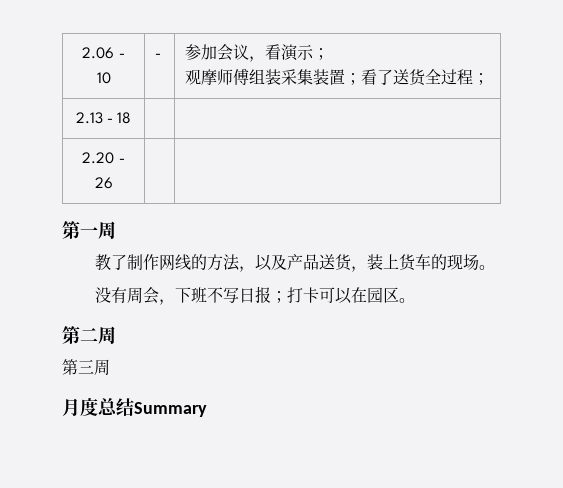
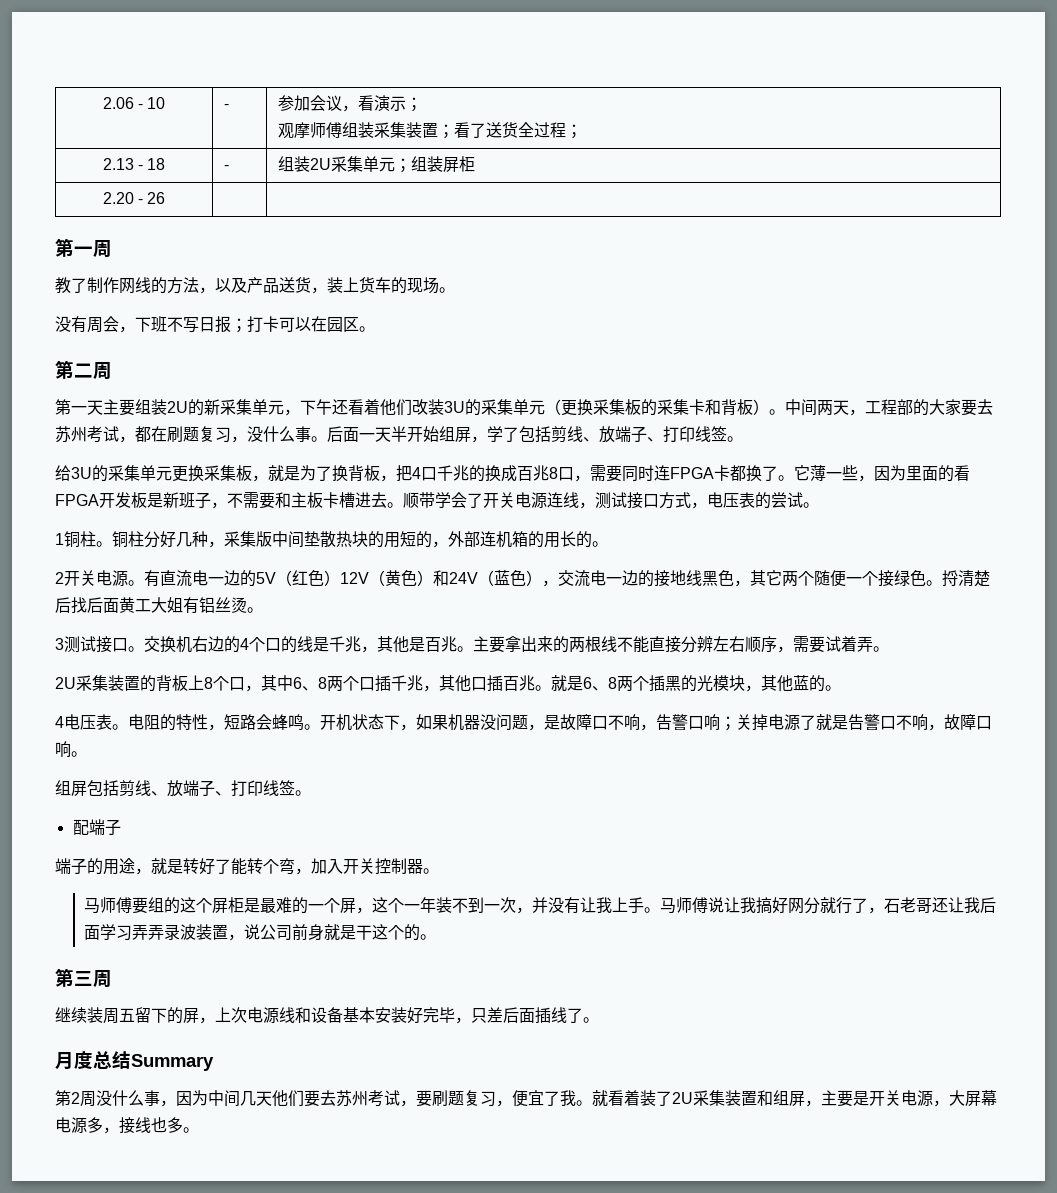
- 2.13 - 18 | |
+ 2.13 - 18 | - | 组装2U采集单元；组装屏柜
+ 第一天主要组装2U的新采集单元，下午还看着他们改装3U的采集单元（更换采集板的采集卡和背板）。中间两天，工程部的大家要去苏州考试，都在刷题复习，没什么事。后面一天半开始组屏，学了包括剪线、放端子、打印线签。
+ 给3U的采集单元更换采集板，就是为了换背板，把4口千兆的换成百兆8口，需要同时连FPGA卡都换了。它薄一些，因为里面的看FPGA开发板是新班子，不需要和主板卡槽进去。顺带学会了开关电源连线，测试接口方式，电压表的尝试。
+ 1铜柱。铜柱分好几种，采集版中间垫散热块的用短的，外部连机箱的用长的。
+ 2开关电源。有直流电一边的5V（红色）12V（黄色）和24V（蓝色），交流电一边的接地线黑色，其它两个随便一个接绿色。捋清楚后找后面黄工大姐有铝丝烫。
+ 3测试接口。交换机右边的4个口的线是千兆，其他是百兆。主要拿出来的两根线不能直接分辨左右顺序，需要试着弄。
+ 2U采集装置的背板上8个口，其中6、8两个口插千兆，其他口插百兆。就是6、8两个插黑的光模块，其他蓝的。
+ 4电压表。电阻的特性，短路会蜂鸣。开机状态下，如果机器没问题，是故障口不响，告警口响；关掉电源了就是告警口不响，故障口响。
+ 组屏包括剪线、放端子、打印线签。
+ 配端子
+ 端子的用途，就是转好了能转个弯，加入开关控制器。
+ 马师傅要组的这个屏柜是最难的一个屏，这个一年装不到一次，并没有让我上手。马师傅说让我搞好网分就行了，石老哥还让我后面学习弄弄录波装置，说公司前身就是干这个的。
  第三周
+ 继续装周五留下的屏，上次电源线和设备基本安装好完毕，只差后面插线了。
  月度总结Summary
+ 第2周没什么事，因为中间几天他们要去苏州考试，要刷题复习，便宜了我。就看着装了2U采集装置和组屏，主要是开关电源，大屏幕电源多，接线也多。

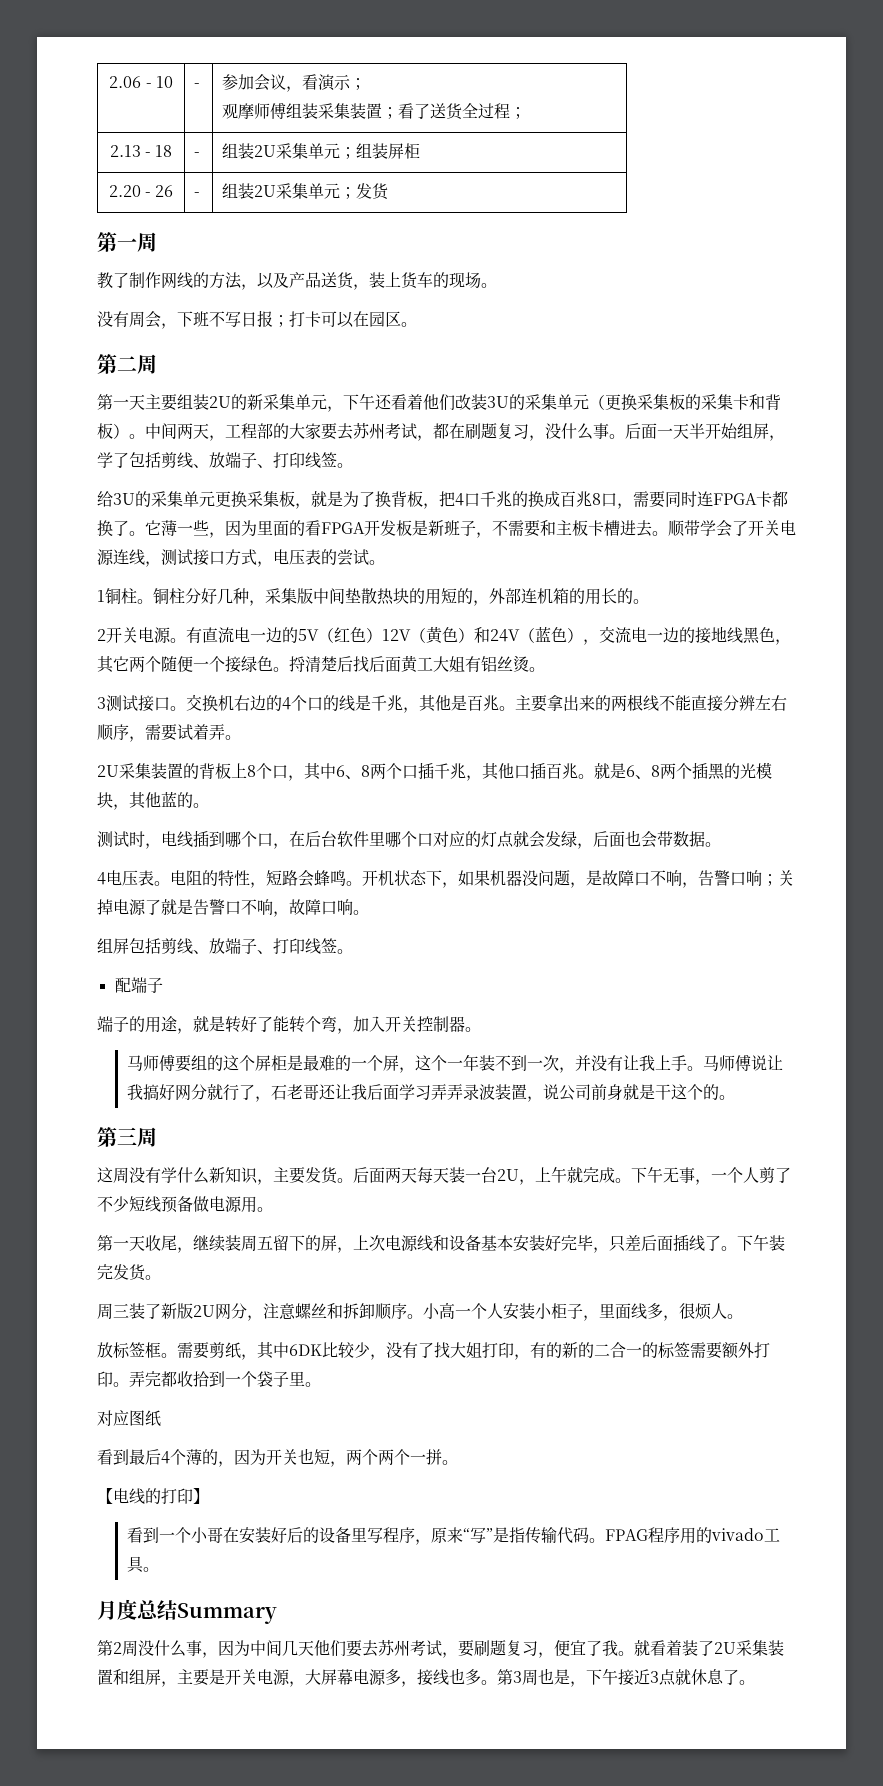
- 2.20 - 26 | |
+ 2.20 - 26 | - | 组装2U采集单元；发货
+ 测试时，电线插到哪个口，在后台软件里哪个口对应的灯点就会发绿，后面也会带数据。
- 继续装周五留下的屏，上次电源线和设备基本安装好完毕，只差后面插线了。
+ 这周没有学什么新知识，主要发货。后面两天每天装一台2U，上午就完成。下午无事，一个人剪了不少短线预备做电源用。
+ 第一天收尾，继续装周五留下的屏，上次电源线和设备基本安装好完毕，只差后面插线了。下午装完发货。
+ 周三装了新版2U网分，注意螺丝和拆卸顺序。小高一个人安装小柜子，里面线多，很烦人。
+ 放标签框。需要剪纸，其中6DK比较少，没有了找大姐打印，有的新的二合一的标签需要额外打印。弄完都收拾到一个袋子里。
+ 对应图纸
+ 看到最后4个薄的，因为开关也短，两个两个一拼。
+ 【电线的打印】
+ 看到一个小哥在安装好后的设备里写程序，原来“写”是指传输代码。FPAG程序用的vivado工具。
+ 第3周也是，下午接近3点就休息了。

